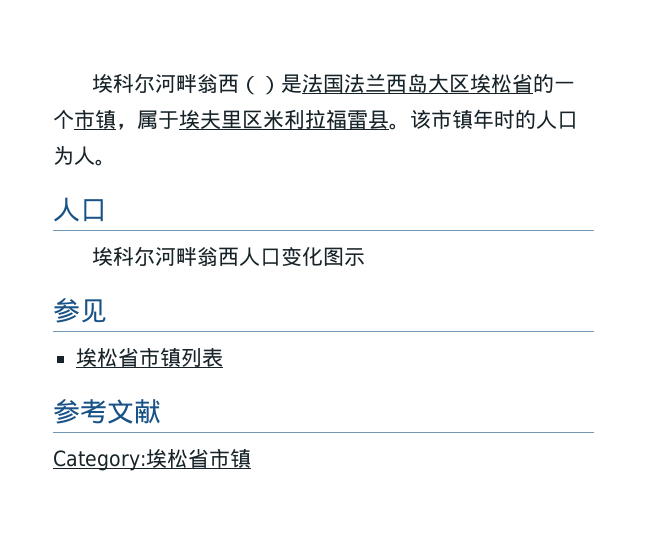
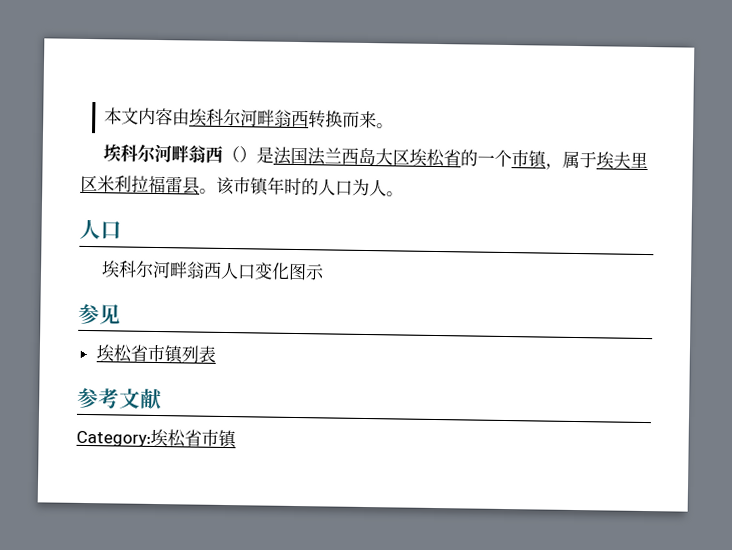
+ 本文内容由埃科尔河畔翁西转换而来。

